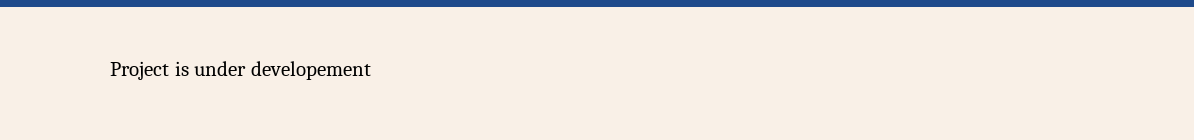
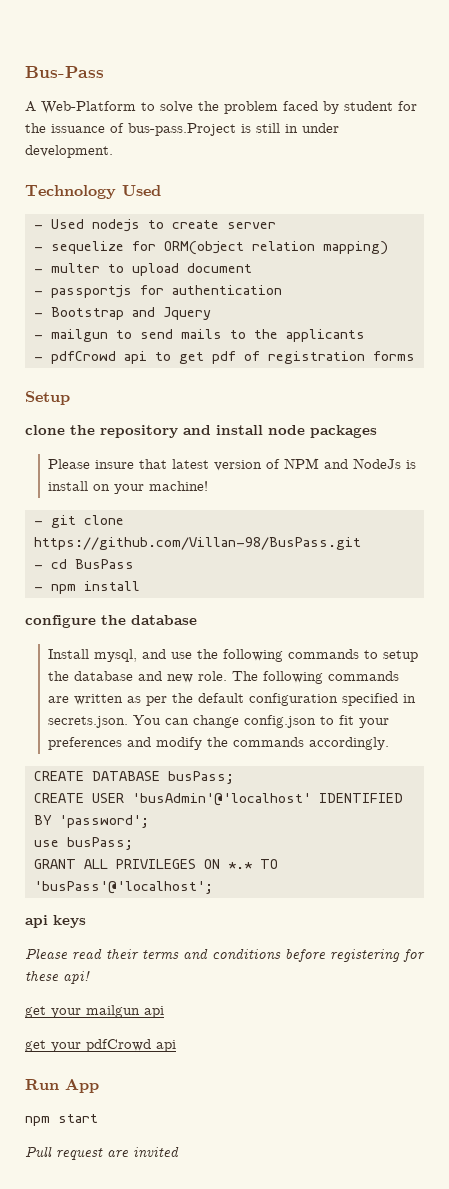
- Project is under developement
+ Bus-Pass
+ A Web-Platform to solve the problem faced by student for the issuance of bus-pass.Project is still in under development.
+ Technology Used
+ - Used nodejs to create server
+ - sequelize for ORM(object relation mapping)
+ - multer to upload document
+ - passportjs for authentication
+ - Bootstrap and Jquery
+ - mailgun to send mails to the applicants
+ - pdfCrowd api to get pdf of registration forms
+ Setup
+ clone the repository and install node packages
+ Please insure that latest version of NPM and NodeJs is install on your machine!
+ - git clone https://github.com/Villan-98/BusPass.git
+ - cd BusPass
+ - npm install
+ configure the database
+ Install mysql, and use the following commands to setup the database and new role. The following commands are written as per the default configuration specified in secrets.json. You can change config.json to fit your preferences and modify the commands accordingly.
+ CREATE DATABASE busPass;
+ CREATE USER 'busAdmin'@'localhost' IDENTIFIED BY 'password';
+ use busPass;
+ GRANT ALL PRIVILEGES ON *.* TO 'busPass'@'localhost';
+ api keys
+ Please read their terms and conditions before registering for these api!
+ get your mailgun api
+ get your pdfCrowd api
+ Run App
+ npm start
+ Pull request are invited

